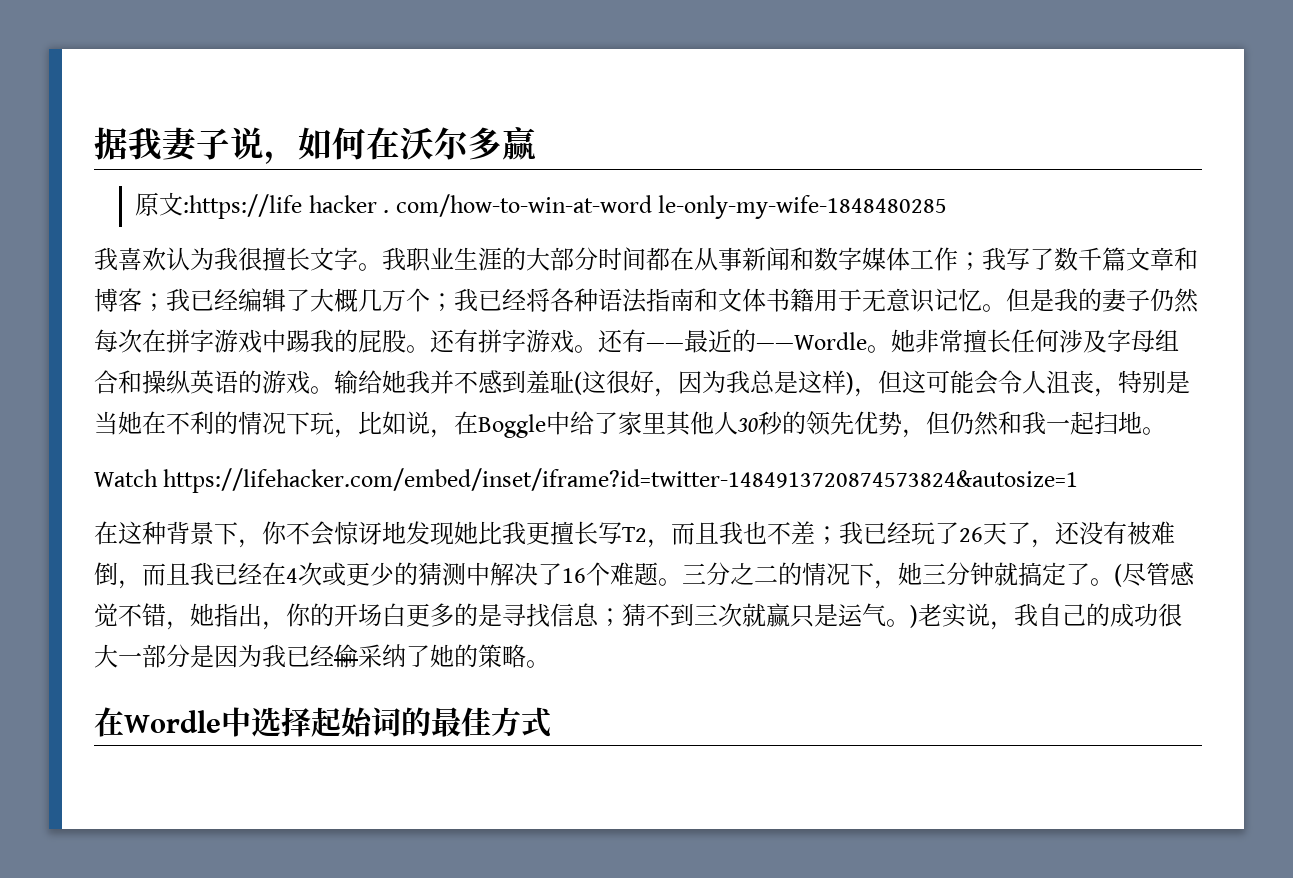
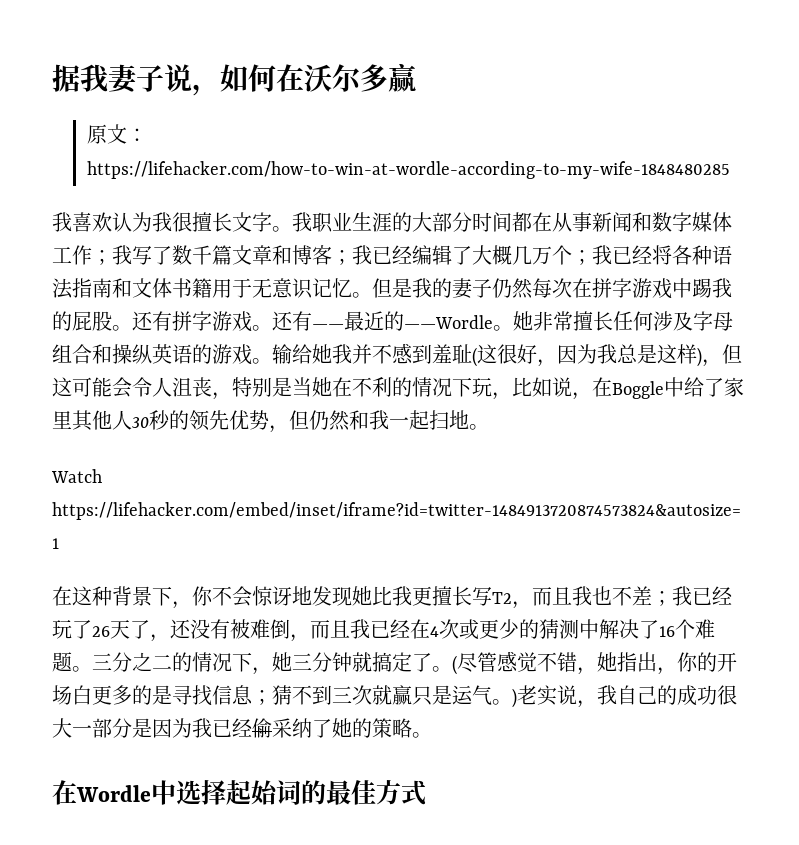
- 原文:https://life hacker . com/how-to-win-at-word le-only-my-wife-1848480285
+ 原文：https://lifehacker.com/how-to-win-at-wordle-according-to-my-wife-1848480285

